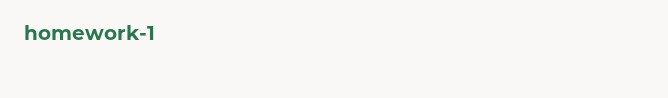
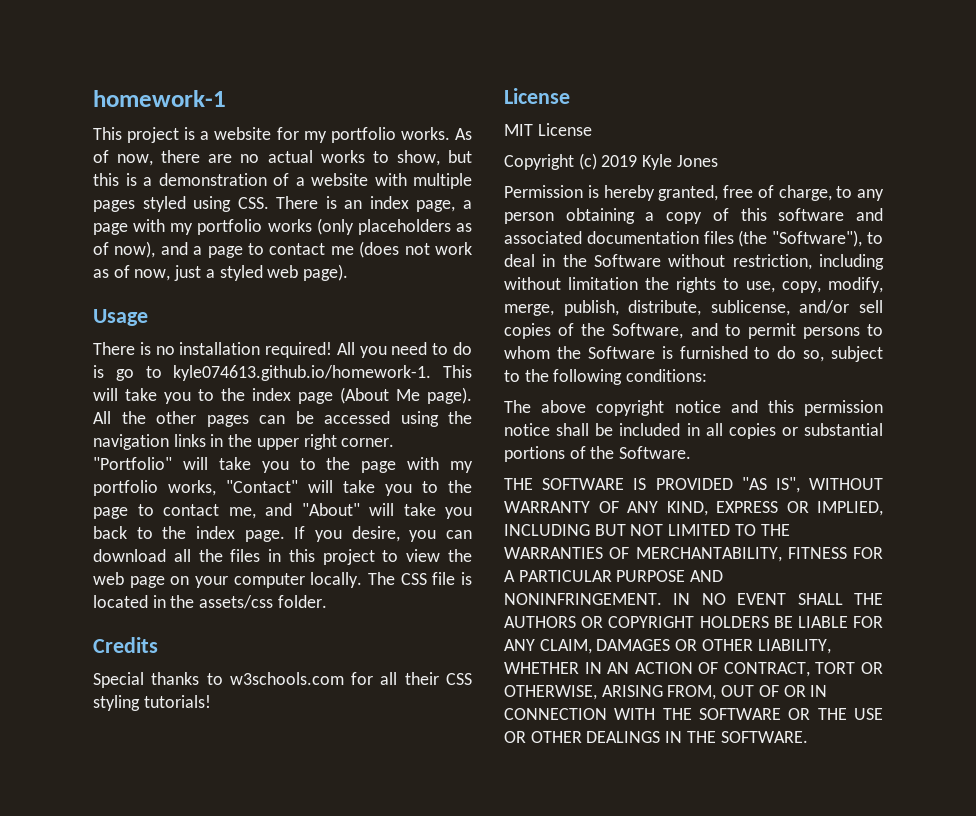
+ This project is a website for my portfolio works. As of now, there are no actual works to show, but this is a demonstration of a website with multiple pages styled using CSS. There is an index page, a page with my portfolio works (only placeholders as of now), and a page to contact me (does not work as of now, just a styled web page).
+ Usage
+ There is no installation required! All you need to do is go to kyle074613.github.io/homework-1. This will take you to the index page (About Me page). All the other pages can be accessed using the navigation links in the upper right corner. "Portfolio" will take you to the page with my portfolio works, "Contact" will take you to the page to contact me, and "About" will take you back to the index page. If you desire, you can download all the files in this project to view the web page on your computer locally. The CSS file is located in the assets/css folder.
+ Credits
+ Special thanks to w3schools.com for all their CSS styling tutorials!
+ License
+ MIT License
+ Copyright (c) 2019 Kyle Jones
+ Permission is hereby granted, free of charge, to any person obtaining a copy of this software and associated documentation files (the "Software"), to deal in the Software without restriction, including without limitation the rights to use, copy, modify, merge, publish, distribute, sublicense, and/or sell copies of the Software, and to permit persons to whom the Software is furnished to do so, subject to the following conditions:
+ The above copyright notice and this permission notice shall be included in all copies or substantial portions of the Software.
+ THE SOFTWARE IS PROVIDED "AS IS", WITHOUT WARRANTY OF ANY KIND, EXPRESS OR IMPLIED, INCLUDING BUT NOT LIMITED TO THE WARRANTIES OF MERCHANTABILITY, FITNESS FOR A PARTICULAR PURPOSE AND NONINFRINGEMENT. IN NO EVENT SHALL THE AUTHORS OR COPYRIGHT HOLDERS BE LIABLE FOR ANY CLAIM, DAMAGES OR OTHER LIABILITY, WHETHER IN AN ACTION OF CONTRACT, TORT OR OTHERWISE, ARISING FROM, OUT OF OR IN CONNECTION WITH THE SOFTWARE OR THE USE OR OTHER DEALINGS IN THE SOFTWARE.

